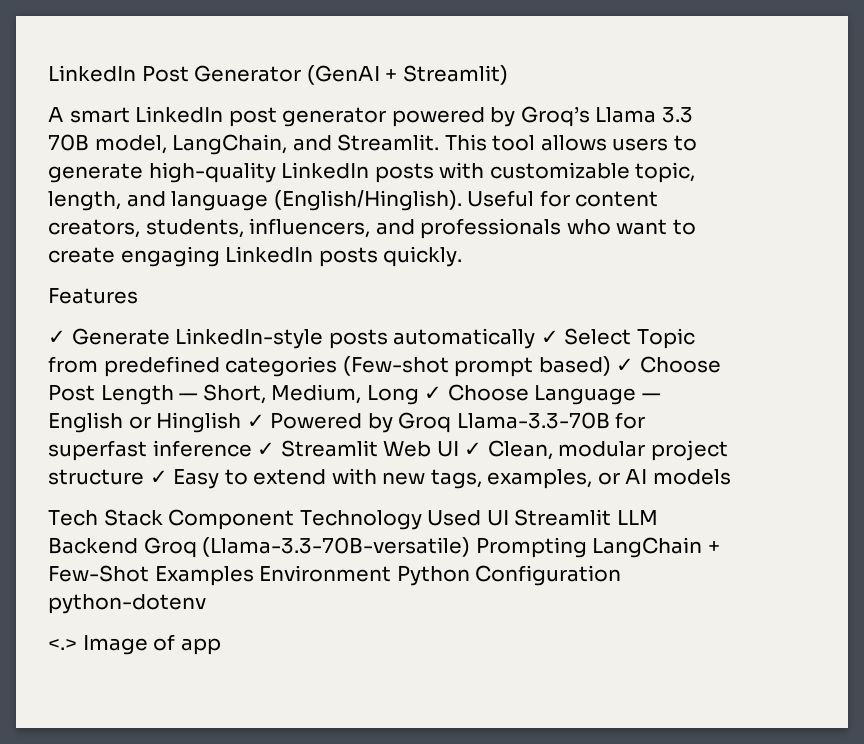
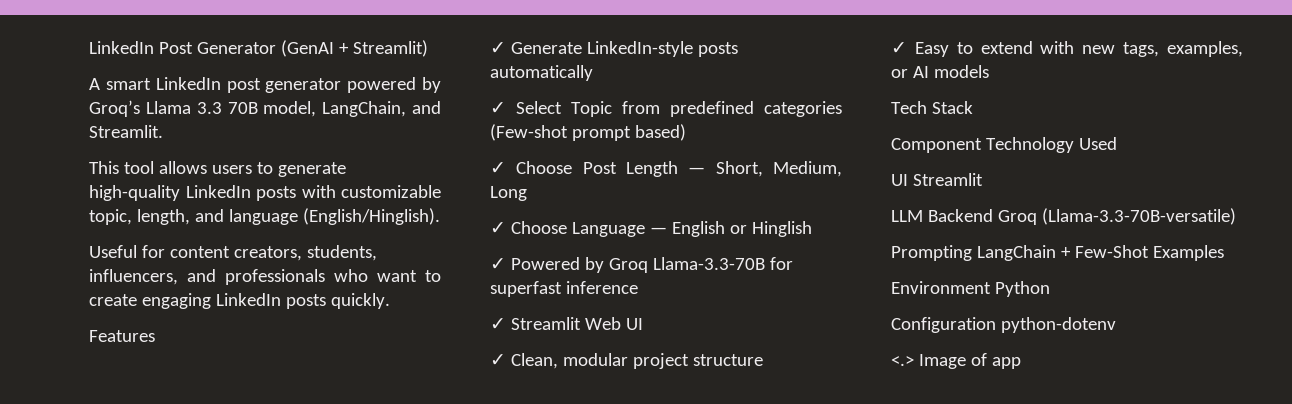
- A smart LinkedIn post generator powered by Groq’s Llama 3.3 70B model, LangChain, and Streamlit. This tool allows users to generate high-quality LinkedIn posts with customizable topic, length, and language (English/Hinglish). Useful for content creators, students, influencers, and professionals who want to create engaging LinkedIn posts quickly.
+ A smart LinkedIn post generator powered by Groq’s Llama 3.3 70B model, LangChain, and Streamlit.
+ This tool allows users to generate high-quality LinkedIn posts with customizable topic, length, and language (English/Hinglish).
+ Useful for content creators, students, influencers, and professionals who want to create engaging LinkedIn posts quickly.
- ✓ Generate LinkedIn-style posts automatically ✓ Select Topic from predefined categories (Few-shot prompt based) ✓ Choose Post Length — Short, Medium, Long ✓ Choose Language — English or Hinglish ✓ Powered by Groq Llama-3.3-70B for superfast inference ✓ Streamlit Web UI ✓ Clean, modular project structure ✓ Easy to extend with new tags, examples, or AI models
+ ✓ Generate LinkedIn-style posts automatically
+ ✓ Select Topic from predefined categories (Few-shot prompt based)
+ ✓ Choose Post Length — Short, Medium, Long
+ ✓ Choose Language — English or Hinglish
+ ✓ Powered by Groq Llama-3.3-70B for superfast inference
+ ✓ Streamlit Web UI
+ ✓ Clean, modular project structure
+ ✓ Easy to extend with new tags, examples, or AI models
- Tech Stack Component Technology Used UI Streamlit LLM Backend Groq (Llama-3.3-70B-versatile) Prompting LangChain + Few-Shot Examples Environment Python Configuration python-dotenv
+ Tech Stack
+ Component Technology Used
+ UI Streamlit
+ LLM Backend Groq (Llama-3.3-70B-versatile)
+ Prompting LangChain + Few-Shot Examples
+ Environment Python
+ Configuration python-dotenv

